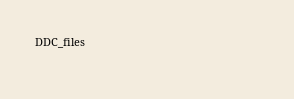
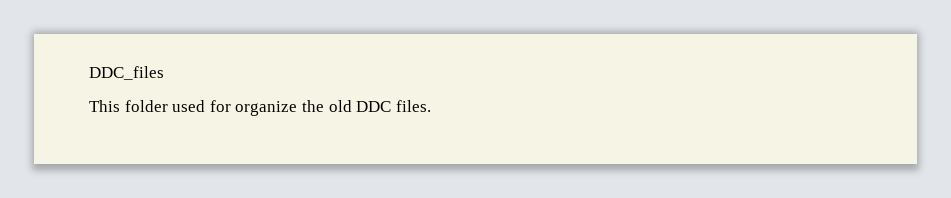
+ This folder used for organize the old DDC files.

